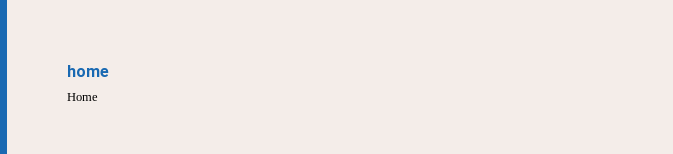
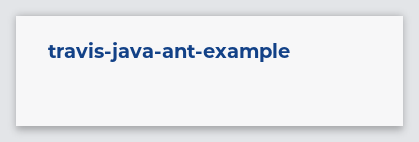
- home
- Home
+ travis-java-ant-example

